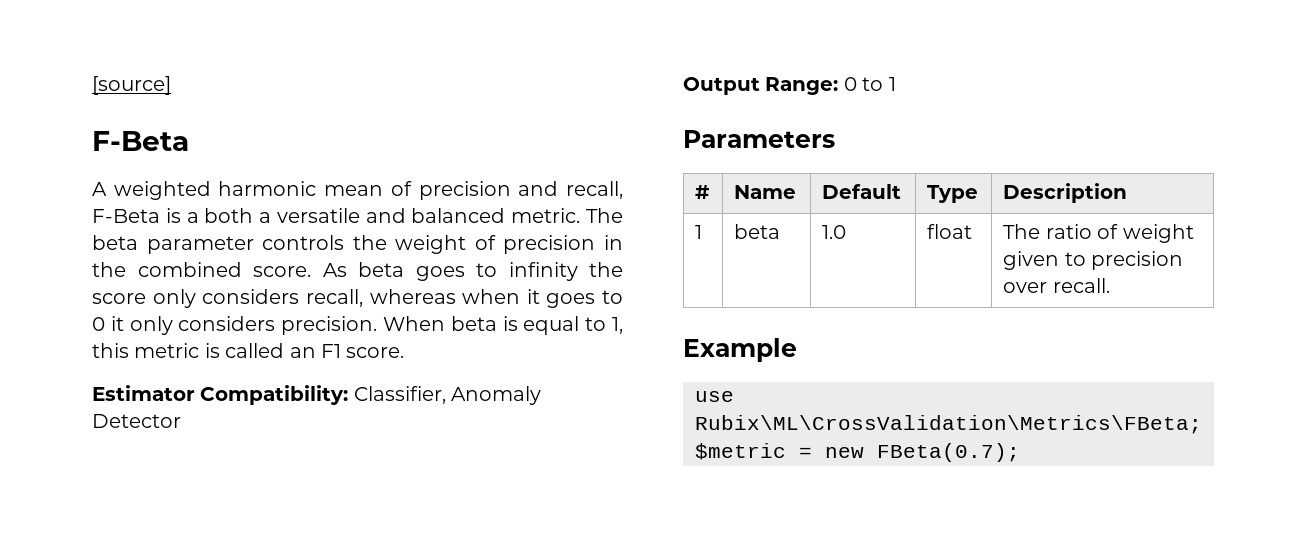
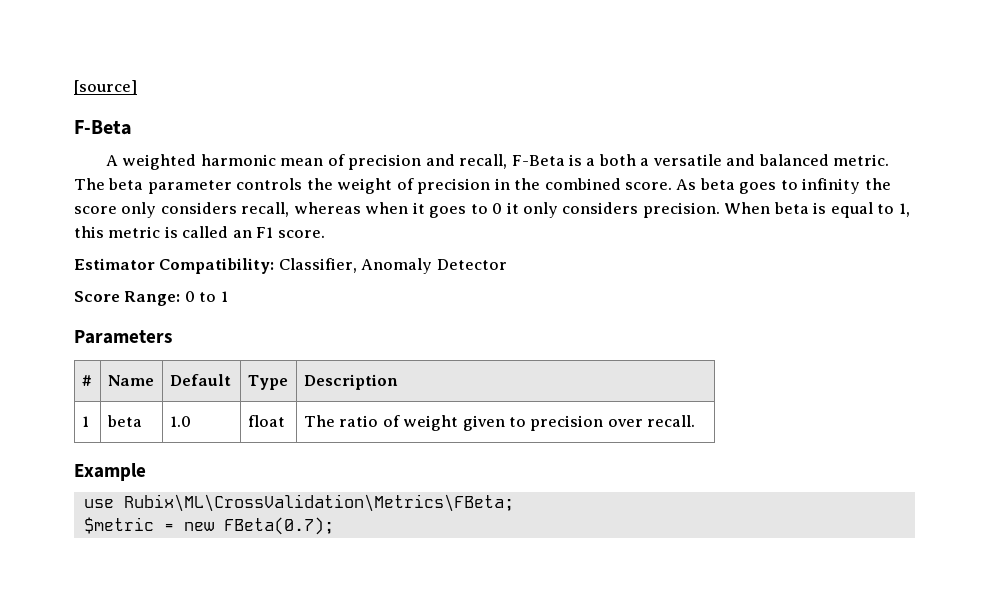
- Output Range: 0 to 1
+ Score Range: 0 to 1

